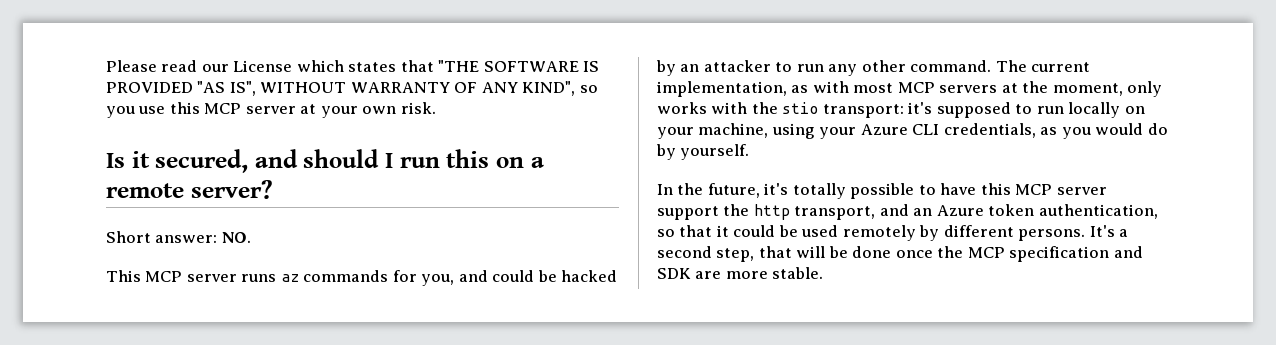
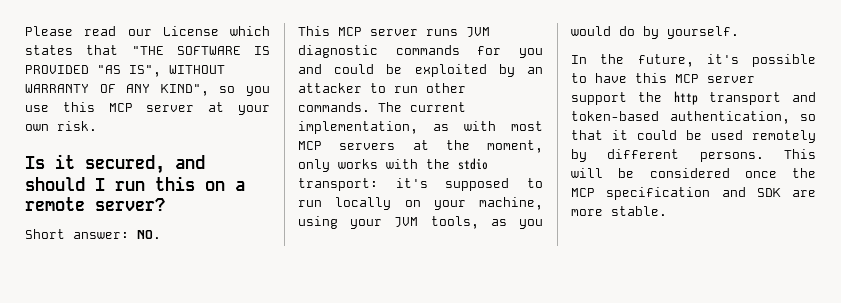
- This MCP server runs az commands for you, and could be hacked by an attacker to run any other command.
+ This MCP server runs JVM diagnostic commands for you and could be exploited by an attacker to run other commands.
- The current implementation, as with most MCP servers at the moment, only works with the stio transport: it's supposed to run locally on your machine, using your Azure CLI credentials, as you would do by yourself.
+ The current implementation, as with most MCP servers at the moment, only works with the stdio transport: it's supposed to run locally on your machine, using your JVM tools, as you would do by yourself.
- In the future, it's totally possible to have this MCP server support the http transport, and an Azure token authentication, so that it could be used remotely by different persons.
+ In the future, it's possible to have this MCP server support the http transport and token-based authentication, so that it could be used remotely by different persons.
- It's a second step, that will be done once the MCP specification and SDK are more stable.
+ This will be considered once the MCP specification and SDK are more stable.

